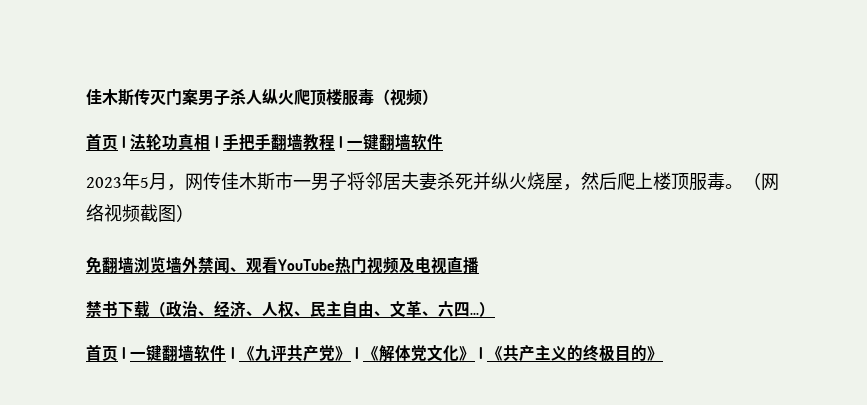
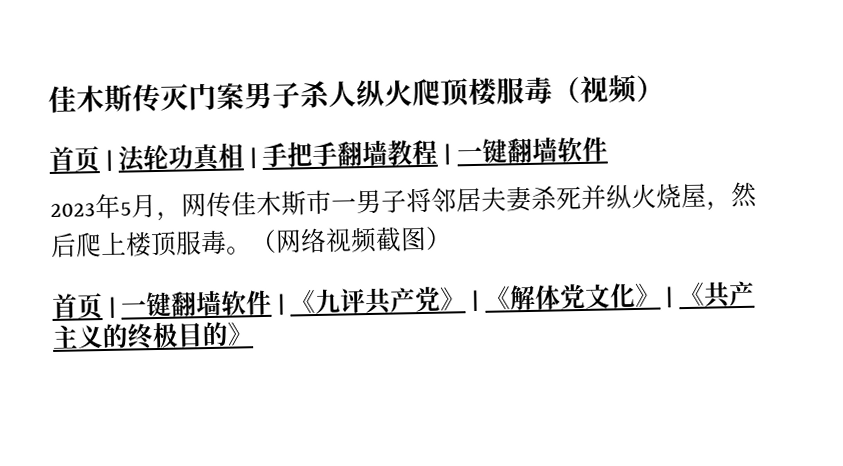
- 免翻墙浏览墙外禁闻、观看YouTube热门视频及电视直播
- 禁书下载（政治、经济、人权、民主自由、文革、六四...）

